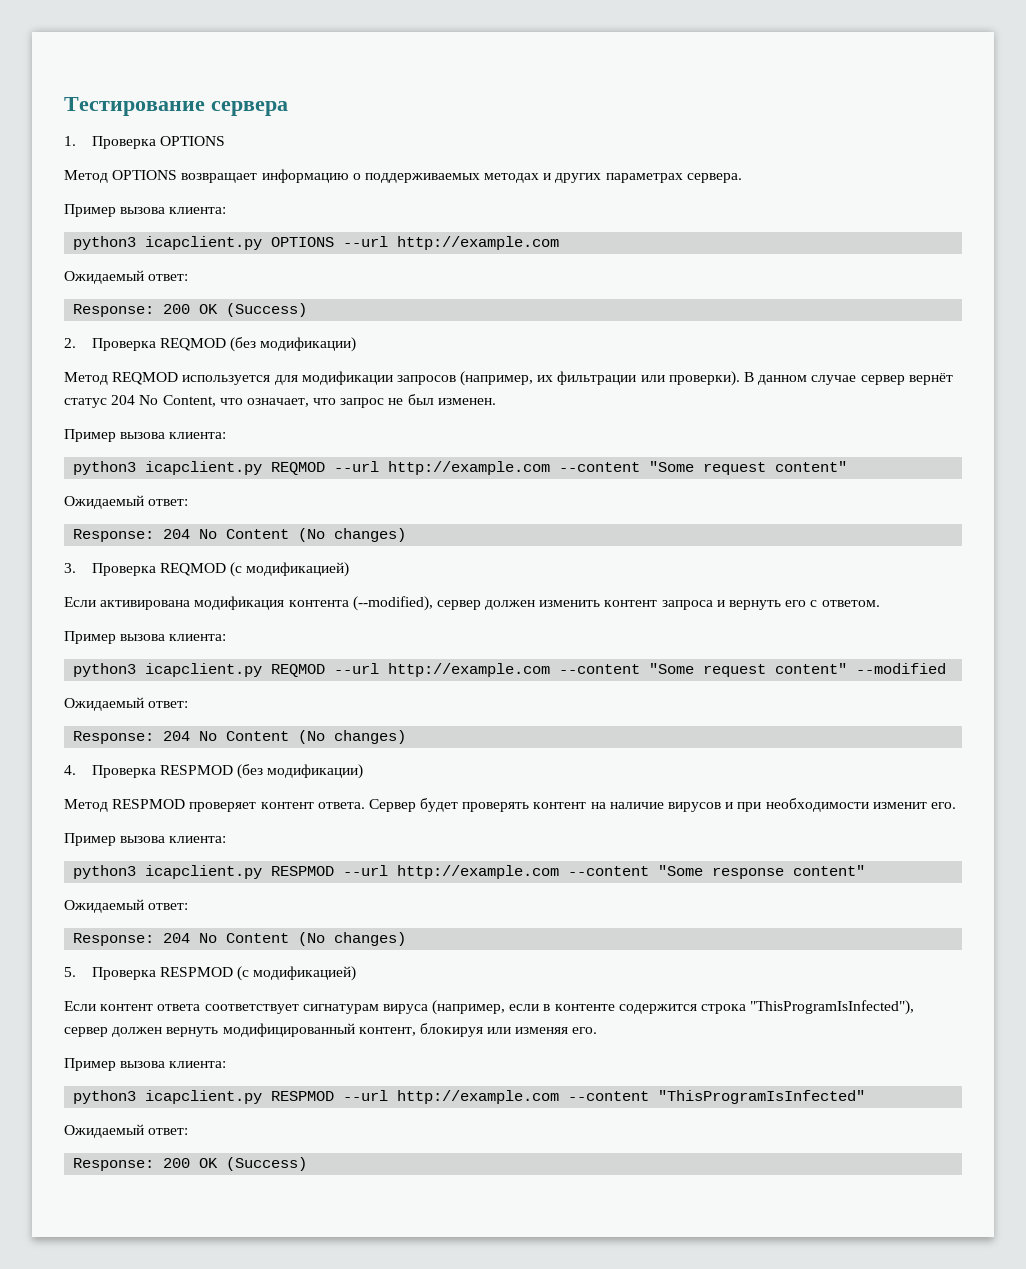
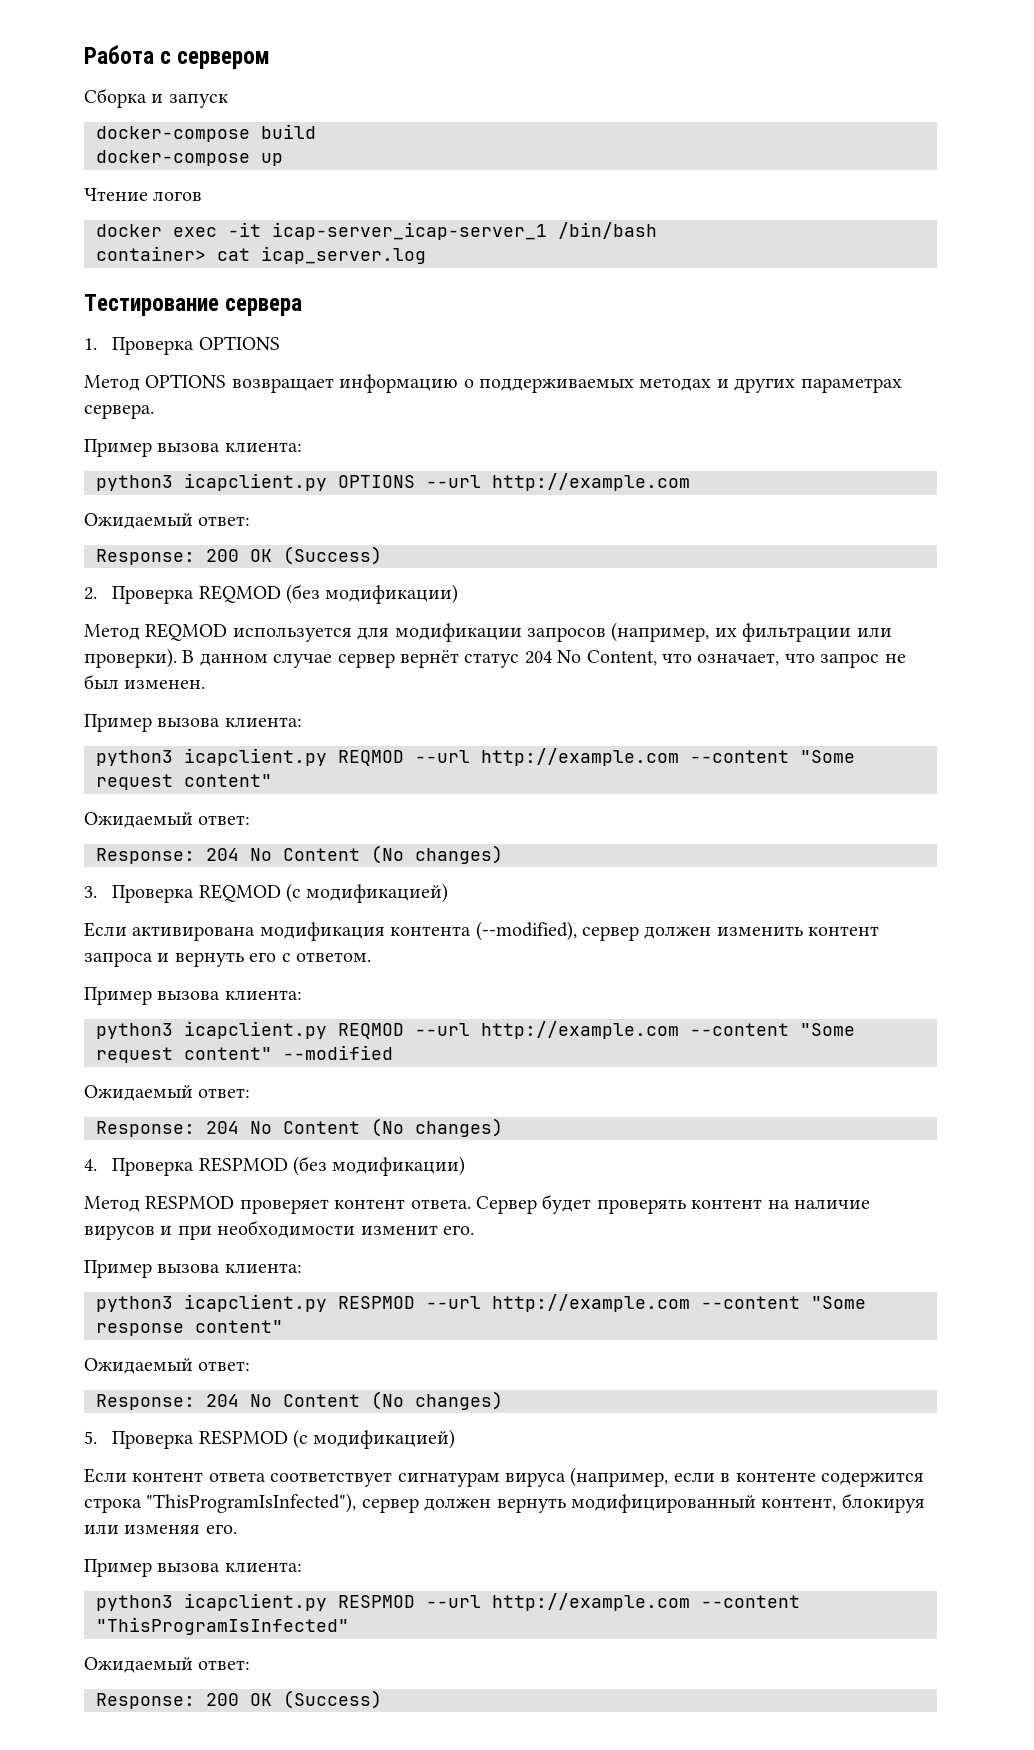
+ Работа с сервером
+ Сборка и запуск
+ docker-compose build
+ docker-compose up
+ Чтение логов
+ docker exec -it icap-server_icap-server_1 /bin/bash
+ container> cat icap_server.log

